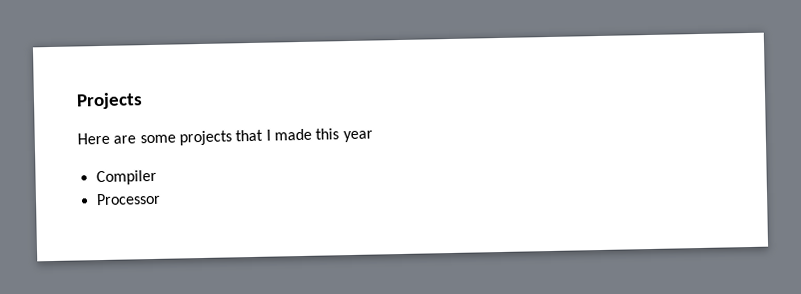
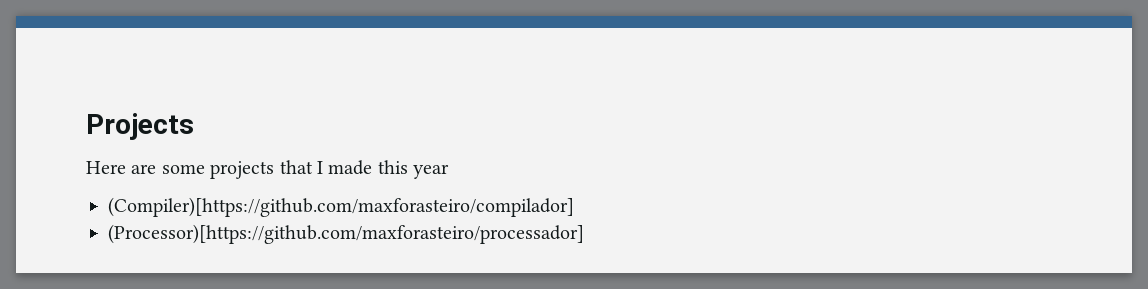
- Compiler
- Processor
+ (Compiler)[https://github.com/maxforasteiro/compilador]
+ (Processor)[https://github.com/maxforasteiro/processador]

